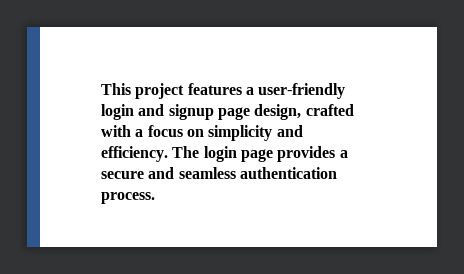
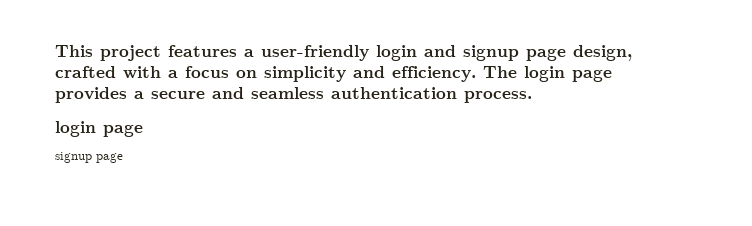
  The login page provides a secure and seamless authentication process.
+ login page
+ signup page

